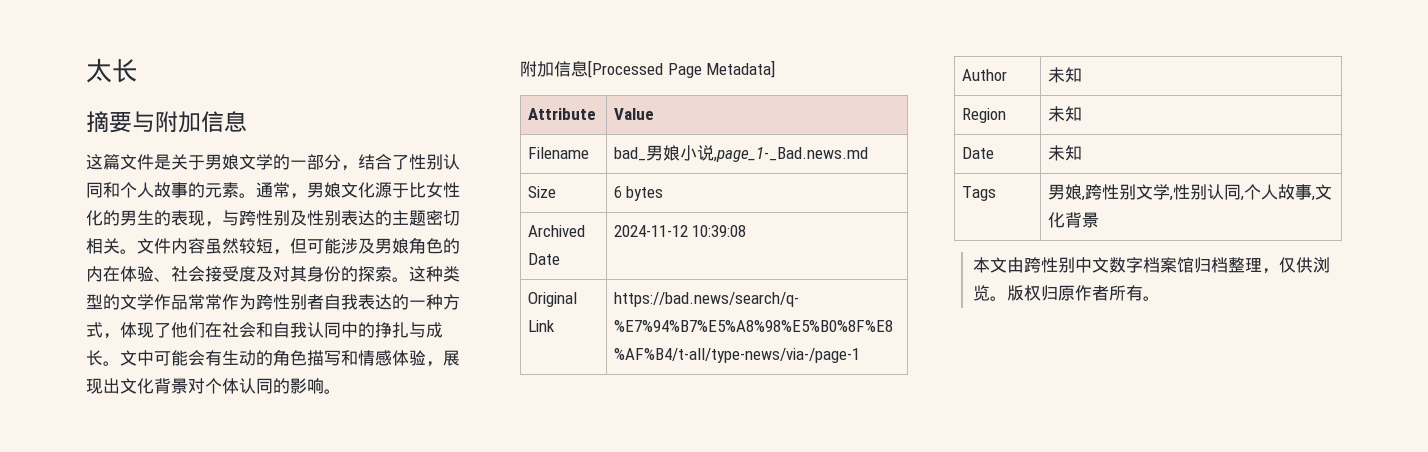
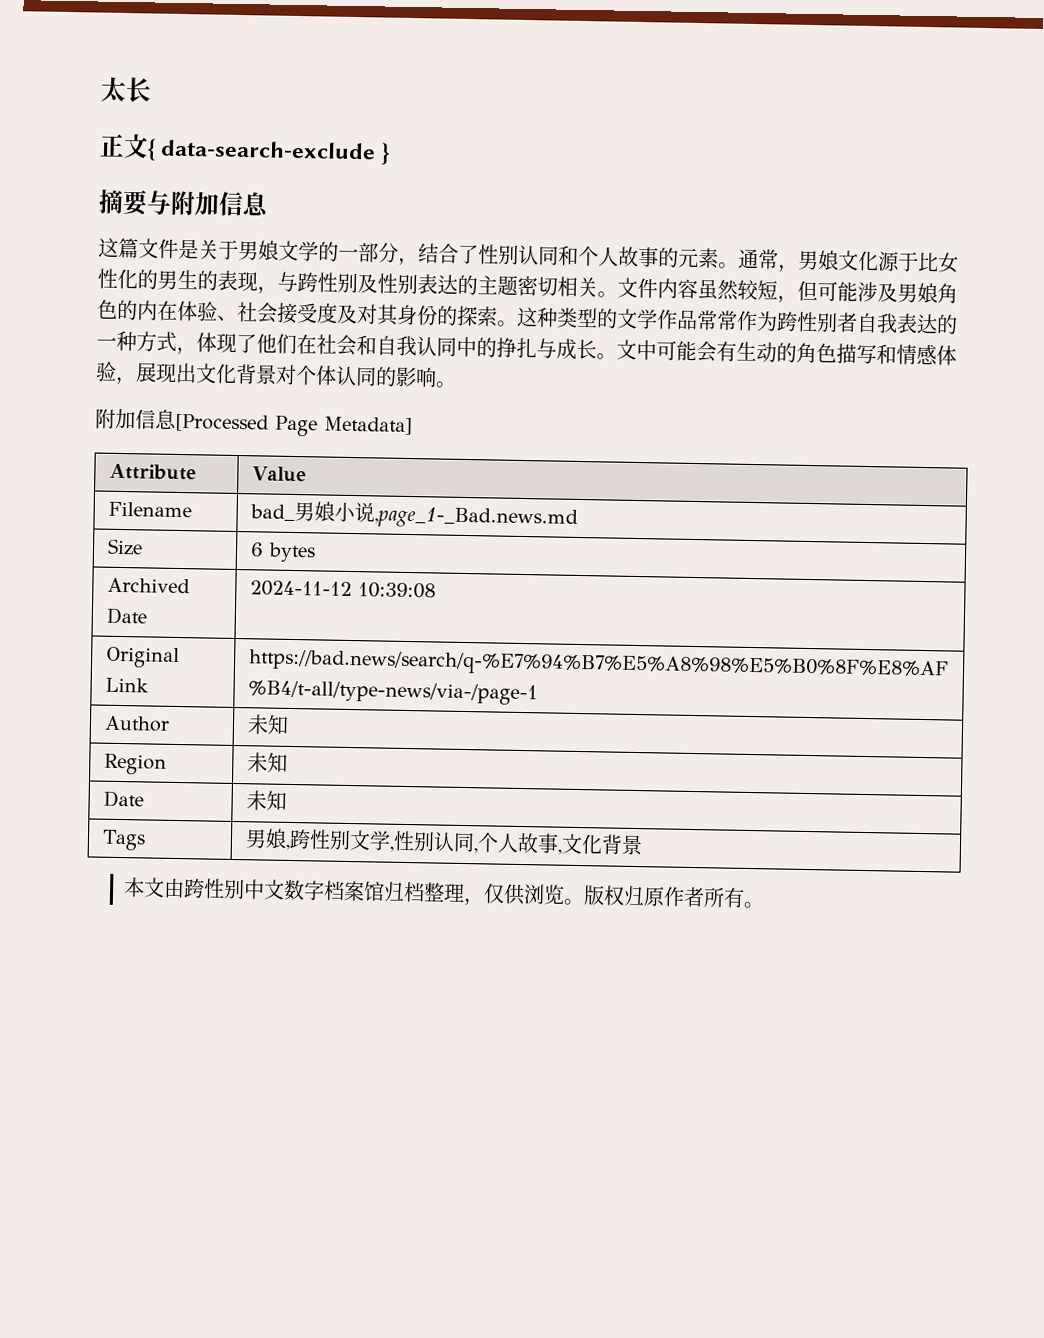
+ 正文{ data-search-exclude }

